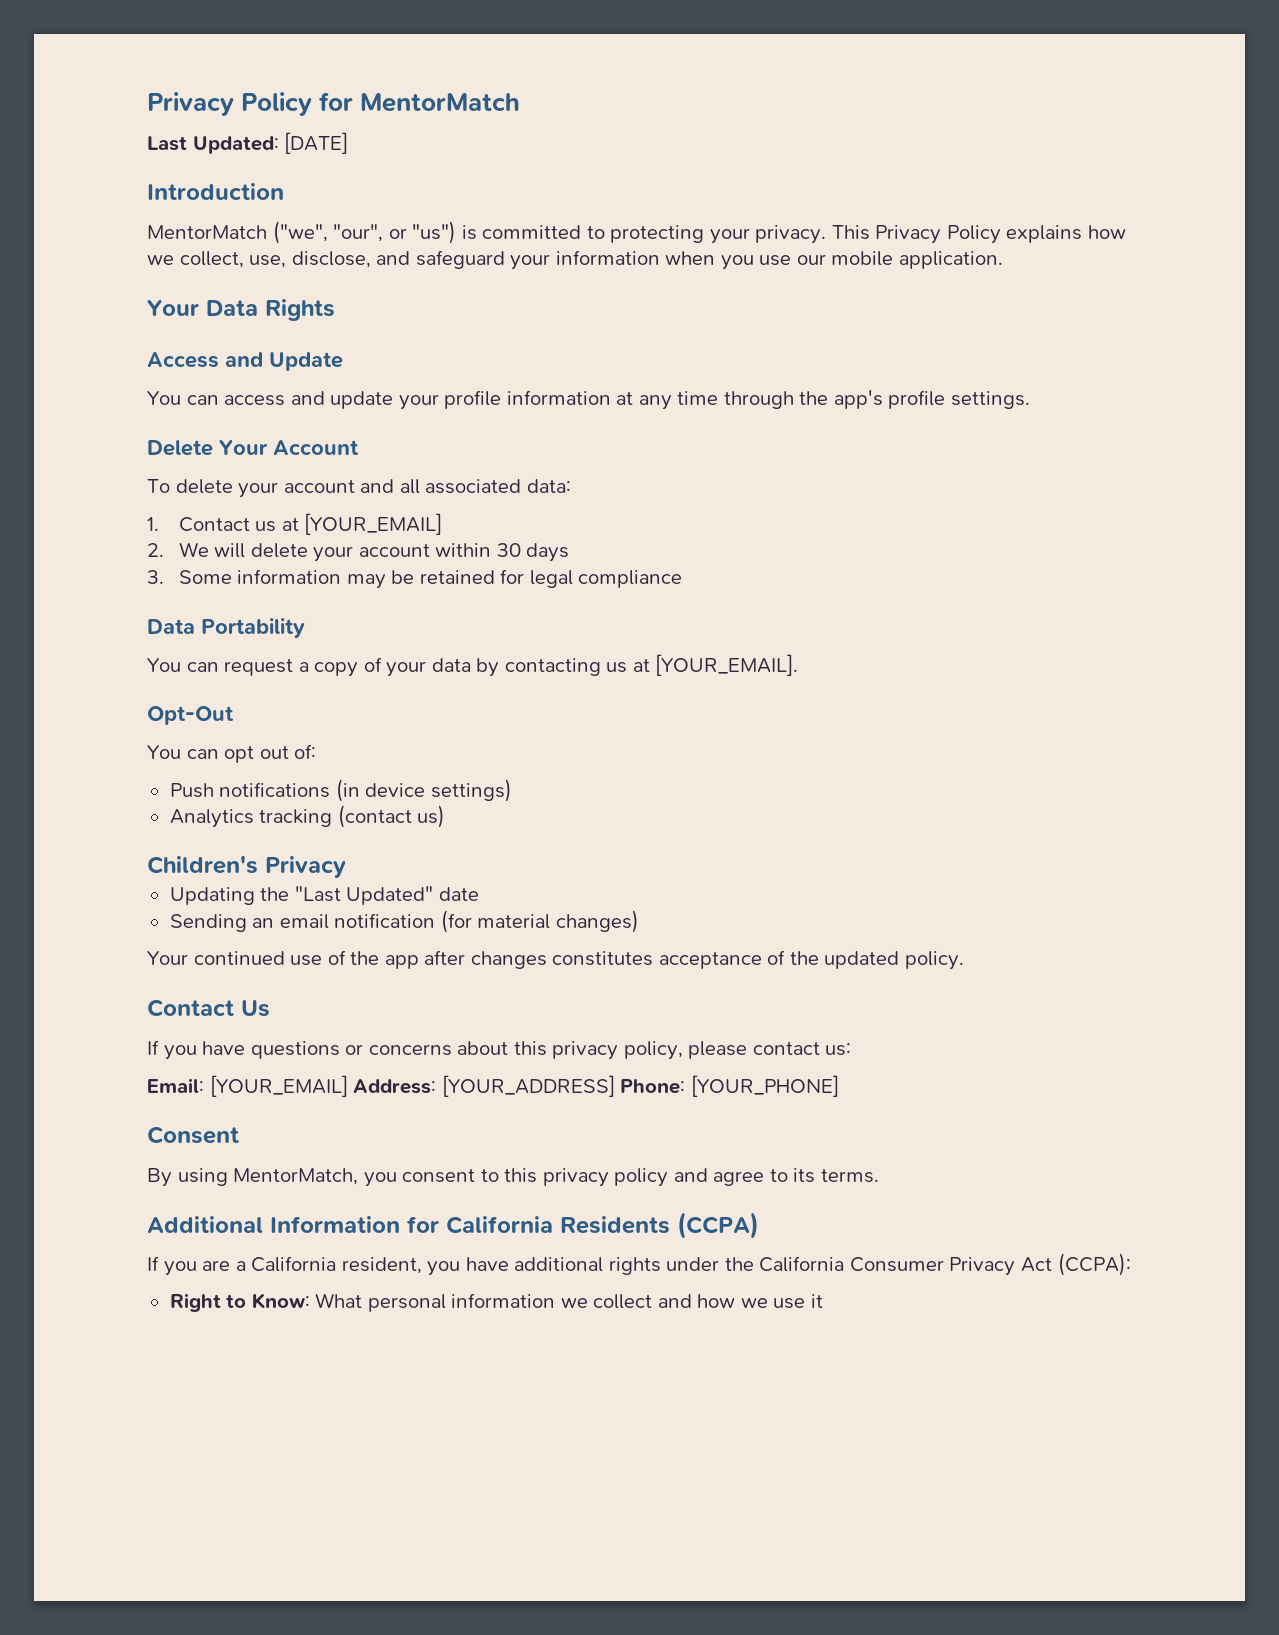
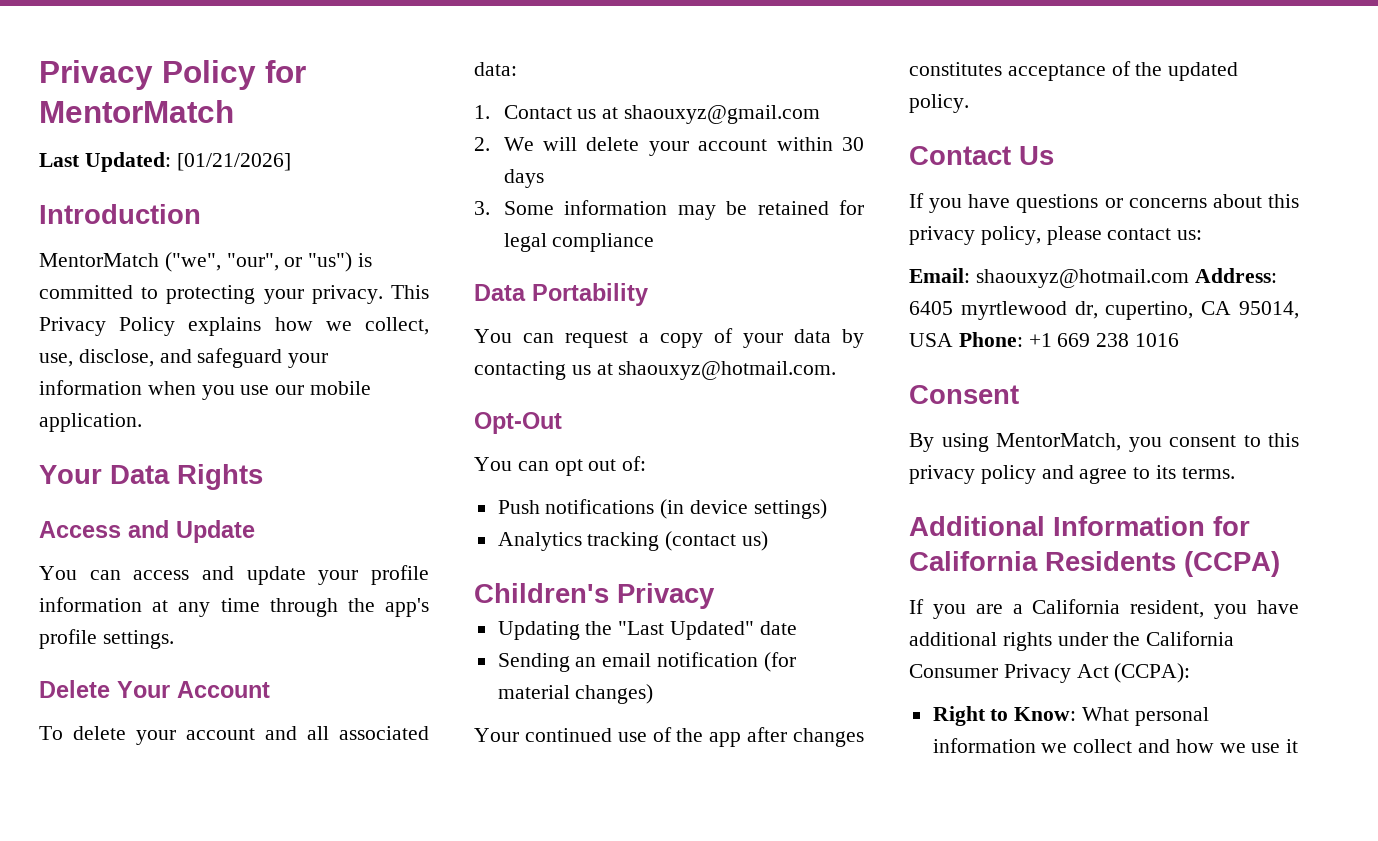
- Last Updated: [DATE]
+ Last Updated: [01/21/2026]
- 1. Contact us at [YOUR_EMAIL]
+ 1. Contact us at shaouxyz@gmail.com
- You can request a copy of your data by contacting us at [YOUR_EMAIL].
+ You can request a copy of your data by contacting us at shaouxyz@hotmail.com.
- Email: [YOUR_EMAIL] Address: [YOUR_ADDRESS] Phone: [YOUR_PHONE]
+ Email: shaouxyz@hotmail.com Address: 6405 myrtlewood dr, cupertino, CA 95014, USA Phone: +1 669 238 1016

